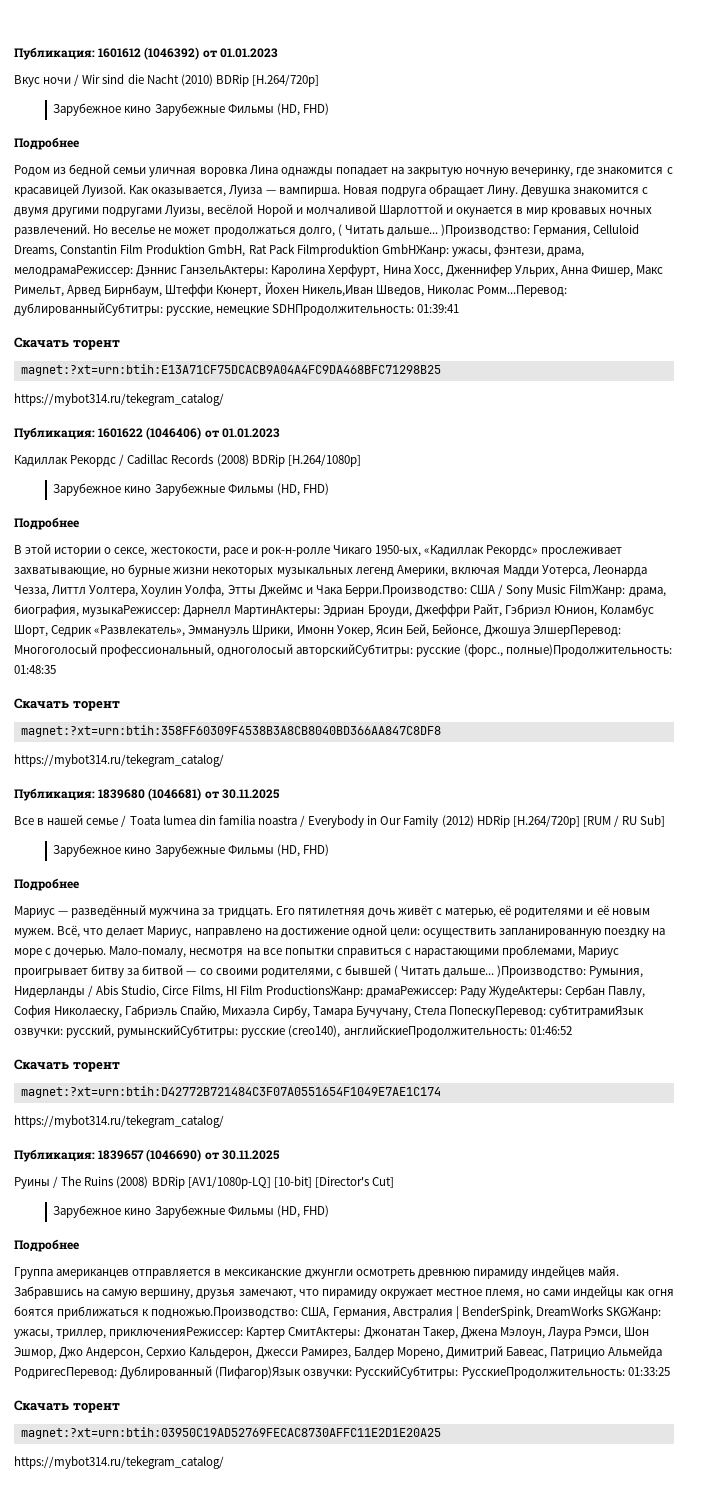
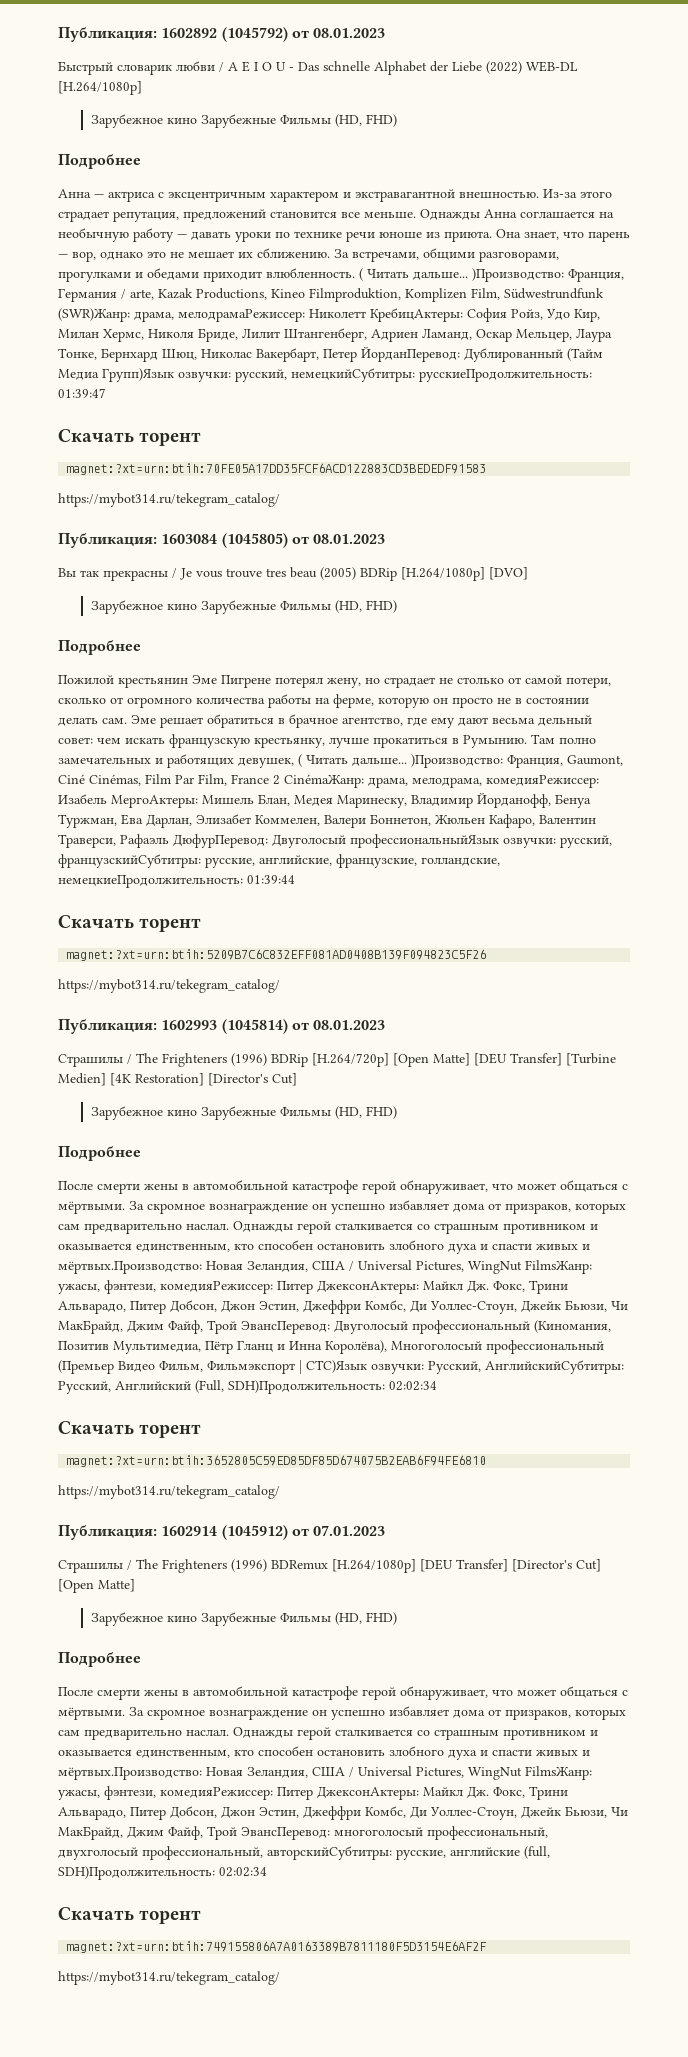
- Публикация: 1601612 (1046392) от 01.01.2023
- Вкус ночи / Wir sind die Nacht (2010) BDRip [H.264/720p]
- Зарубежное кино Зарубежные Фильмы (HD, FHD)
- Подробнее
- Родом из бедной семьи уличная воровка Лина однажды попадает на закрытую ночную вечеринку, где знакомится с красавицей Луизой. Как оказывается, Луиза — вампирша. Новая подруга обращает Лину. Девушка знакомится с двумя другими подругами Луизы, весёлой Норой и молчаливой Шарлоттой и окунается в мир кровавых ночных развлечений. Но веселье не может продолжаться долго, ( Читать дальше... )Производство: Германия, Celluloid Dreams, Constantin Film Produktion GmbH, Rat Pack Filmproduktion GmbHЖанр: ужасы, фэнтези, драма, мелодрамаРежиссер: Дэннис ГанзельАктеры: Каролина Херфурт, Нина Хосс, Дженнифер Ульрих, Анна Фишер, Макс Римельт, Арвед Бирнбаум, Штеффи Кюнерт, Йохен Никель,Иван Шведов, Николас Ромм...Перевод: дублированныйСубтитры: русские, немецкие SDHПродолжительность: 01:39:41
- Скачать торент
- magnet:?xt=urn:btih:E13A71CF75DCACB9A04A4FC9DA468BFC71298B25
- https://mybot314.ru/tekegram_catalog/
- Публикация: 1601622 (1046406) от 01.01.2023
- Кадиллак Рекордс / Cadillac Records (2008) BDRip [H.264/1080p]
+ Публикация: 1602892 (1045792) от 08.01.2023
+ Быстрый словарик любви / A E I O U - Das schnelle Alphabet der Liebe (2022) WEB-DL [H.264/1080p]
- В этой истории о сексе, жестокости, расе и рок-н-ролле Чикаго 1950-ых, «Кадиллак Рекордс» прослеживает захватывающие, но бурные жизни некоторых музыкальных легенд Америки, включая Мадди Уотерса, Леонарда Чезза, Литтл Уолтера, Хоулин Уолфа, Этты Джеймс и Чака Берри.Производство: США / Sony Music FilmЖанр: драма, биография, музыкаРежиссер: Дарнелл МартинАктеры: Эдриан Броуди, Джеффри Райт, Гэбриэл Юнион, Коламбус Шорт, Седрик «Развлекатель», Эммануэль Шрики, Имонн Уокер, Ясин Бей, Бейонсе, Джошуа ЭлшерПеревод: Многоголосый профессиональный, одноголосый авторскийСубтитры: русские (форс., полные)Продолжительность: 01:48:35
+ Анна — актриса с эксцентричным характером и экстравагантной внешностью. Из-за этого страдает репутация, предложений становится все меньше. Однажды Анна соглашается на необычную работу — давать уроки по технике речи юноше из приюта. Она знает, что парень — вор, однако это не мешает их сближению. За встречами, общими разговорами, прогулками и обедами приходит влюбленность. ( Читать дальше... )Производство: Франция, Германия / arte, Kazak Productions, Kineo Filmproduktion, Komplizen Film, Südwestrundfunk (SWR)Жанр: драма, мелодрамаРежиссер: Николетт КребицАктеры: София Ройз, Удо Кир, Милан Хермс, Николя Бриде, Лилит Штангенберг, Адриен Ламанд, Оскар Мельцер, Лаура Тонке, Бернхард Шюц, Николас Вакербарт, Петер ЙорданПеревод: Дублированный (Тайм Медиа Групп)Язык озвучки: русский, немецкийСубтитры: русскиеПродолжительность: 01:39:47
  Скачать торент
- magnet:?xt=urn:btih:358FF60309F4538B3A8CB8040BD366AA847C8DF8
+ magnet:?xt=urn:btih:70FE05A17DD35FCF6ACD122883CD3BEDEDF91583
  https://mybot314.ru/tekegram_catalog/
- Публикация: 1839680 (1046681) от 30.11.2025
- Все в нашей семье / Toata lumea din familia noastra / Everybody in Our Family (2012) HDRip [H.264/720p] [RUM / RU Sub]
+ Публикация: 1603084 (1045805) от 08.01.2023
+ Вы так прекрасны / Je vous trouve tres beau (2005) BDRip [H.264/1080p] [DVO]
  Зарубежное кино Зарубежные Фильмы (HD, FHD)
  Подробнее
- Мариус — разведённый мужчина за тридцать. Его пятилетняя дочь живёт с матерью, её родителями и её новым мужем. Всё, что делает Мариус, направлено на достижение одной цели: осуществить запланированную поездку на море с дочерью. Мало-помалу, несмотря на все попытки справиться с нарастающими проблемами, Мариус проигрывает битву за битвой — со своими родителями, с бывшей ( Читать дальше... )Производство: Румыния, Нидерланды / Abis Studio, Circe Films, HI Film ProductionsЖанр: драмаРежиссер: Раду ЖудеАктеры: Сербан Павлу, София Николаеску, Габриэль Спайю, Михаэла Сирбу, Тамара Бучучану, Стела ПопескуПеревод: субтитрамиЯзык озвучки: русский, румынскийСубтитры: русские (creo140), английскиеПродолжительность: 01:46:52
+ Пожилой крестьянин Эме Пигрене потерял жену, но страдает не столько от самой потери, сколько от огромного количества работы на ферме, которую он просто не в состоянии делать сам. Эме решает обратиться в брачное агентство, где ему дают весьма дельный совет: чем искать французскую крестьянку, лучше прокатиться в Румынию. Там полно замечательных и работящих девушек, ( Читать дальше... )Производство: Франция, Gaumont, Ciné Cinémas, Film Par Film, France 2 CinémaЖанр: драма, мелодрама, комедияРежиссер: Изабель МергоАктеры: Мишель Блан, Медея Маринеску, Владимир Йорданофф, Бенуа Туржман, Ева Дарлан, Элизабет Коммелен, Валери Боннетон, Жюльен Кафаро, Валентин Траверси, Рафаэль ДюфурПеревод: Двуголосый профессиональныйЯзык озвучки: русский, французскийСубтитры: русские, английские, французские, голландские, немецкиеПродолжительность: 01:39:44
  Скачать торент
- magnet:?xt=urn:btih:D42772B721484C3F07A0551654F1049E7AE1C174
+ magnet:?xt=urn:btih:5209B7C6C832EFF081AD0408B139F094823C5F26
  https://mybot314.ru/tekegram_catalog/
- Публикация: 1839657 (1046690) от 30.11.2025
- Руины / The Ruins (2008) BDRip [AV1/1080p-LQ] [10-bit] [Director's Cut]
+ Публикация: 1602993 (1045814) от 08.01.2023
+ Страшилы / The Frighteners (1996) BDRip [H.264/720p] [Open Matte] [DEU Transfer] [Turbine Medien] [4K Restoration] [Director's Cut]
- Группа американцев отправляется в мексиканские джунгли осмотреть древнюю пирамиду индейцев майя. Забравшись на самую вершину, друзья замечают, что пирамиду окружает местное племя, но сами индейцы как огня боятся приближаться к подножью.Производство: США, Германия, Австралия | BenderSpink, DreamWorks SKGЖанр: ужасы, триллер, приключенияРежиссер: Картер СмитАктеры: Джонатан Такер, Джена Мэлоун, Лаура Рэмси, Шон Эшмор, Джо Андерсон, Серхио Кальдерон, Джесси Рамирез, Балдер Морено, Димитрий Бавеас, Патрицио Альмейда РодригесПеревод: Дублированный (Пифагор)Язык озвучки: РусскийСубтитры: РусскиеПродолжительность: 01:33:25
+ После смерти жены в автомобильной катастрофе герой обнаруживает, что может общаться с мёртвыми. За скромное вознаграждение он успешно избавляет дома от призраков, которых сам предварительно наслал. Однажды герой сталкивается со страшным противником и оказывается единственным, кто способен остановить злобного духа и спасти живых и мёртвых.Производство: Новая Зеландия, США / Universal Pictures, WingNut FilmsЖанр: ужасы, фэнтези, комедияРежиссер: Питер ДжексонАктеры: Майкл Дж. Фокс, Трини Альварадо, Питер Добсон, Джон Эстин, Джеффри Комбс, Ди Уоллес-Стоун, Джейк Бьюзи, Чи МакБрайд, Джим Файф, Трой ЭвансПеревод: Двуголосый профессиональный (Киномания, Позитив Мультимедиа, Пётр Гланц и Инна Королёва), Многоголосый профессиональный (Премьер Видео Фильм, Фильмэкспорт | СТС)Язык озвучки: Русский, АнглийскийСубтитры: Русский, Английский (Full, SDH)Продолжительность: 02:02:34
  Скачать торент
- magnet:?xt=urn:btih:03950C19AD52769FECAC8730AFFC11E2D1E20A25
+ magnet:?xt=urn:btih:3652805C59ED85DF85D674075B2EAB6F94FE6810
+ https://mybot314.ru/tekegram_catalog/
+ Публикация: 1602914 (1045912) от 07.01.2023
+ Страшилы / The Frighteners (1996) BDRemux [H.264/1080p] [DEU Transfer] [Director's Cut] [Open Matte]
+ Зарубежное кино Зарубежные Фильмы (HD, FHD)
+ Подробнее
+ После смерти жены в автомобильной катастрофе герой обнаруживает, что может общаться с мёртвыми. За скромное вознаграждение он успешно избавляет дома от призраков, которых сам предварительно наслал. Однажды герой сталкивается со страшным противником и оказывается единственным, кто способен остановить злобного духа и спасти живых и мёртвых.Производство: Новая Зеландия, США / Universal Pictures, WingNut FilmsЖанр: ужасы, фэнтези, комедияРежиссер: Питер ДжексонАктеры: Майкл Дж. Фокс, Трини Альварадо, Питер Добсон, Джон Эстин, Джеффри Комбс, Ди Уоллес-Стоун, Джейк Бьюзи, Чи МакБрайд, Джим Файф, Трой ЭвансПеревод: многоголосый профессиональный, двухголосый профессиональный, авторскийСубтитры: русские, английские (full, SDH)Продолжительность: 02:02:34
+ Скачать торент
+ magnet:?xt=urn:btih:749155806A7A0163389B7811180F5D3154E6AF2F

